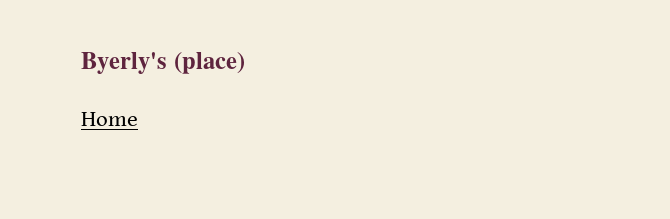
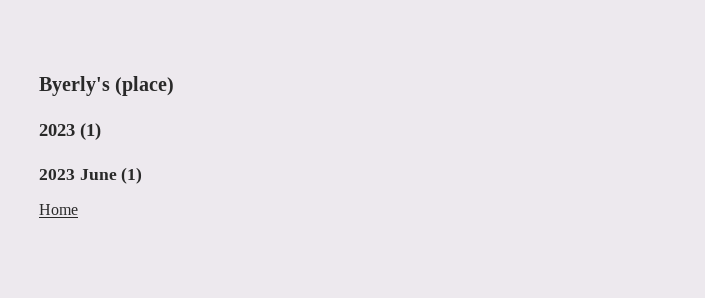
+ 2023 (1)
+ 2023 June (1)

